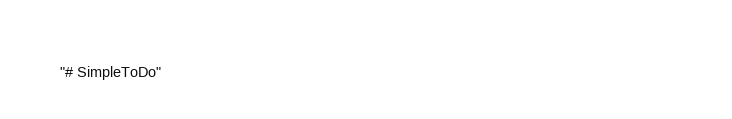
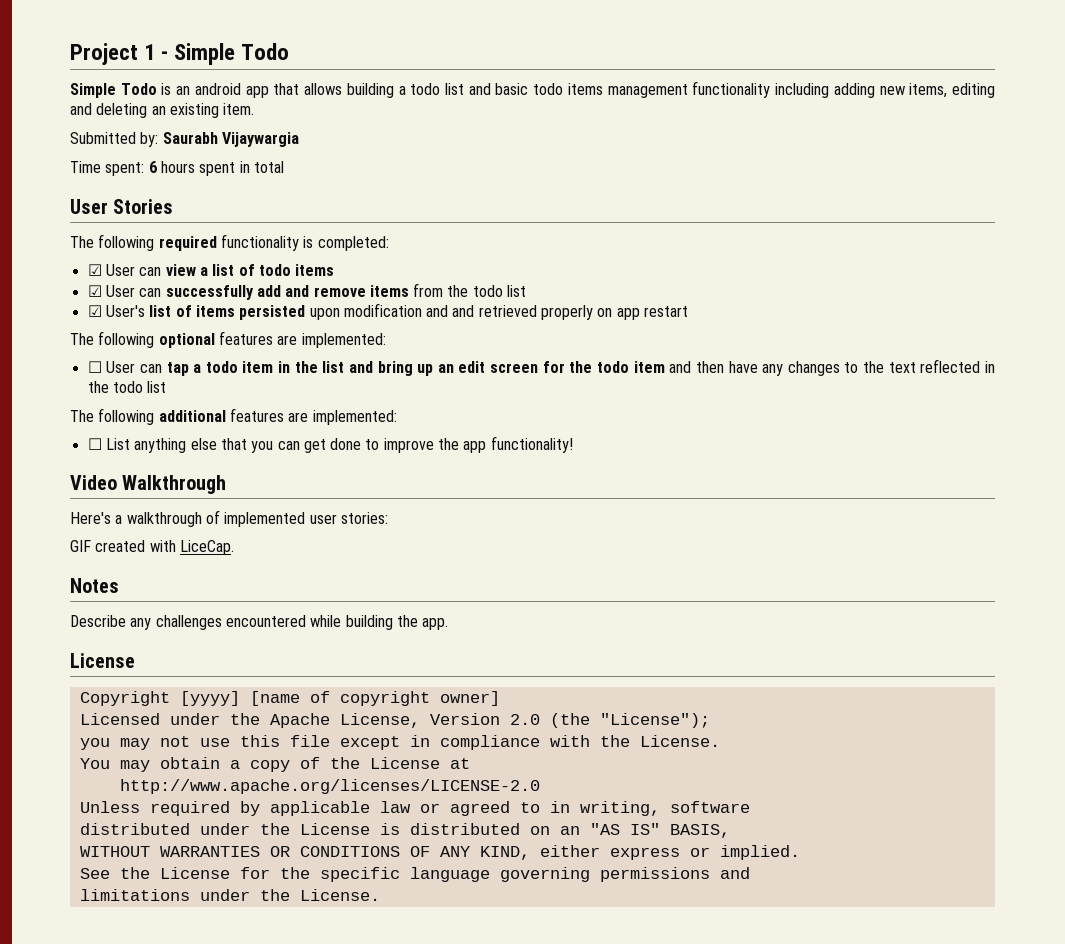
- "# SimpleToDo"
+ Project 1 - Simple Todo
+ Simple Todo is an android app that allows building a todo list and basic todo items management functionality including adding new items, editing and deleting an existing item.
+ Submitted by: Saurabh Vijaywargia
+ Time spent: 6 hours spent in total
+ User Stories
+ The following required functionality is completed:
+ ☑ User can view a list of todo items
+ ☑ User can successfully add and remove items from the todo list
+ ☑ User's list of items persisted upon modification and and retrieved properly on app restart
+ The following optional features are implemented:
+ ☐ User can tap a todo item in the list and bring up an edit screen for the todo item and then have any changes to the text reflected in the todo list
+ The following additional features are implemented:
+ ☐ List anything else that you can get done to improve the app functionality!
+ Video Walkthrough
+ Here's a walkthrough of implemented user stories:
+ GIF created with LiceCap.
+ Notes
+ Describe any challenges encountered while building the app.
+ License
+ Copyright [yyyy] [name of copyright owner]
+ Licensed under the Apache License, Version 2.0 (the "License");
+ you may not use this file except in compliance with the License.
+ You may obtain a copy of the License at
+ http://www.apache.org/licenses/LICENSE-2.0
+ Unless required by applicable law or agreed to in writing, software
+ distributed under the License is distributed on an "AS IS" BASIS,
+ WITHOUT WARRANTIES OR CONDITIONS OF ANY KIND, either express or implied.
+ See the License for the specific language governing permissions and
+ limitations under the License.

